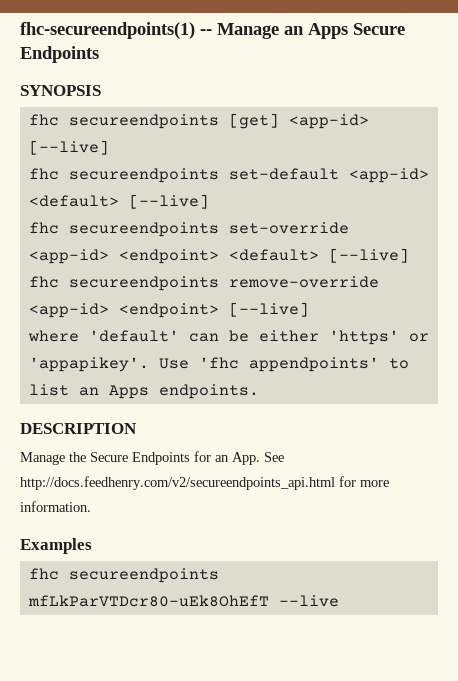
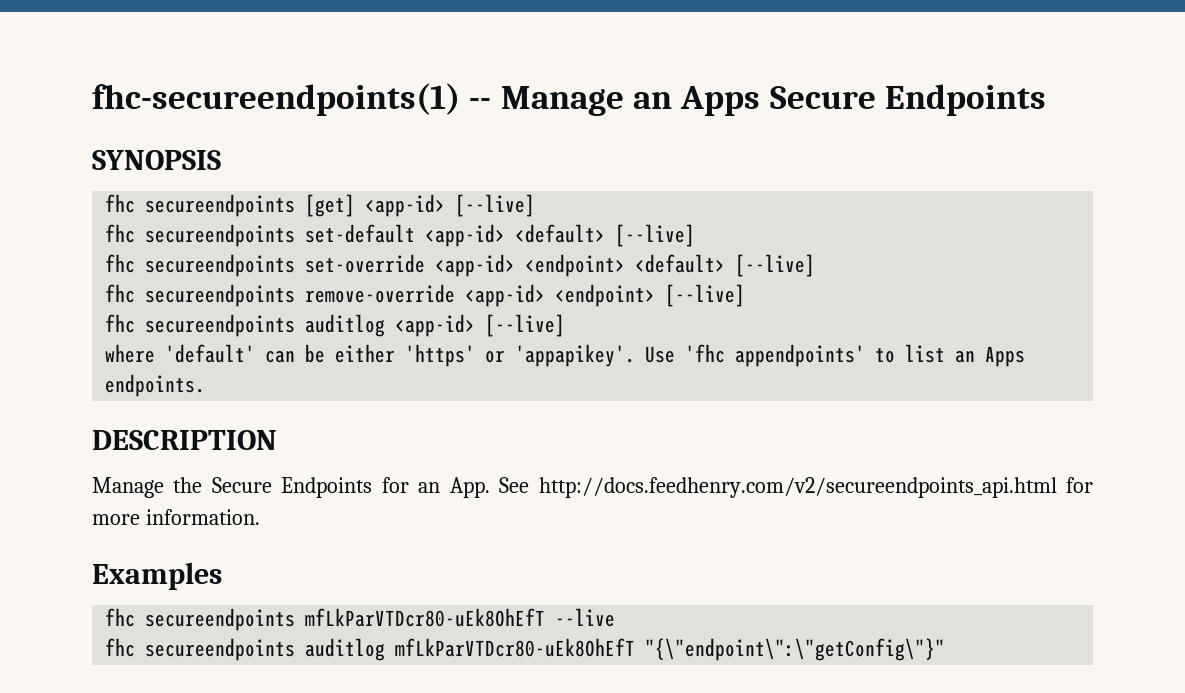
+ fhc secureendpoints auditlog <app-id> [--live]
+ fhc secureendpoints auditlog mfLkParVTDcr80-uEk8OhEfT "{\"endpoint\":\"getConfig\"}"

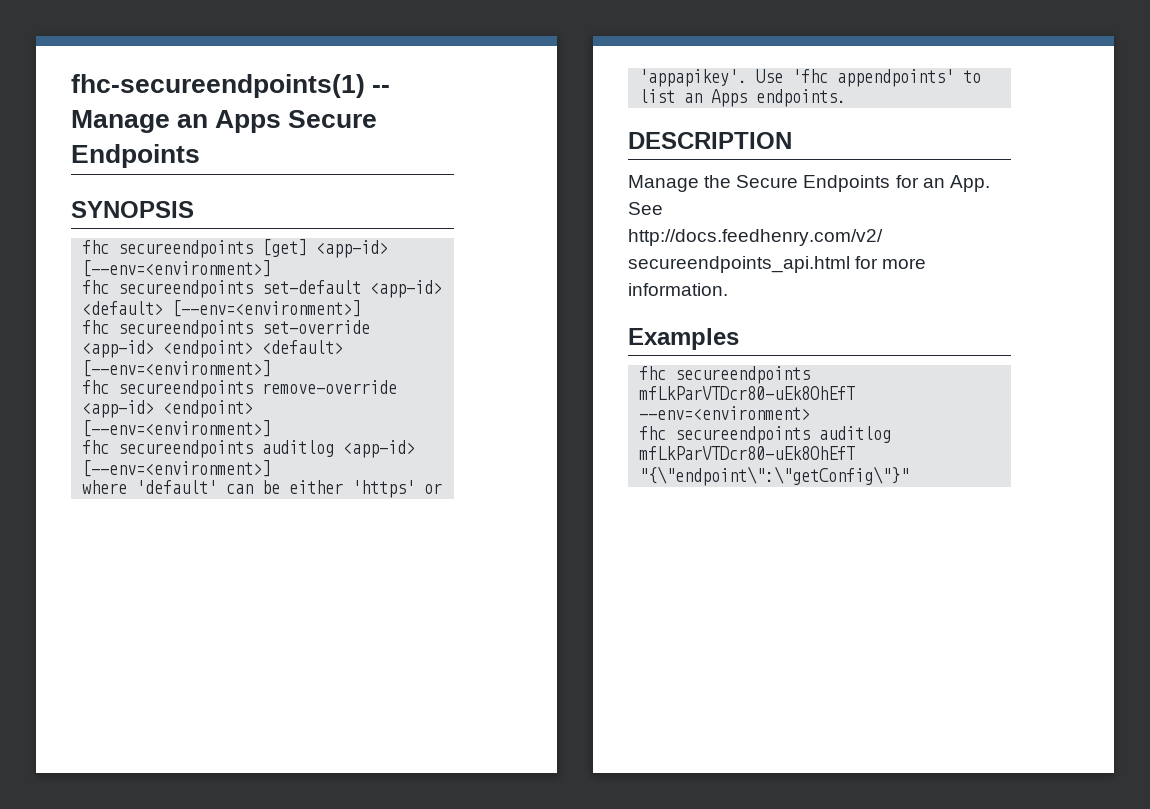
- fhc secureendpoints [get] <app-id> [--live]
+ fhc secureendpoints [get] <app-id> [--env=<environment>]
- fhc secureendpoints set-default <app-id> <default> [--live]
+ fhc secureendpoints set-default <app-id> <default> [--env=<environment>]
- fhc secureendpoints set-override <app-id> <endpoint> <default> [--live]
+ fhc secureendpoints set-override <app-id> <endpoint> <default> [--env=<environment>]
- fhc secureendpoints remove-override <app-id> <endpoint> [--live]
+ fhc secureendpoints remove-override <app-id> <endpoint> [--env=<environment>]
- fhc secureendpoints auditlog <app-id> [--live]
+ fhc secureendpoints auditlog <app-id> [--env=<environment>]
- fhc secureendpoints mfLkParVTDcr80-uEk8OhEfT --live
+ fhc secureendpoints mfLkParVTDcr80-uEk8OhEfT --env=<environment>

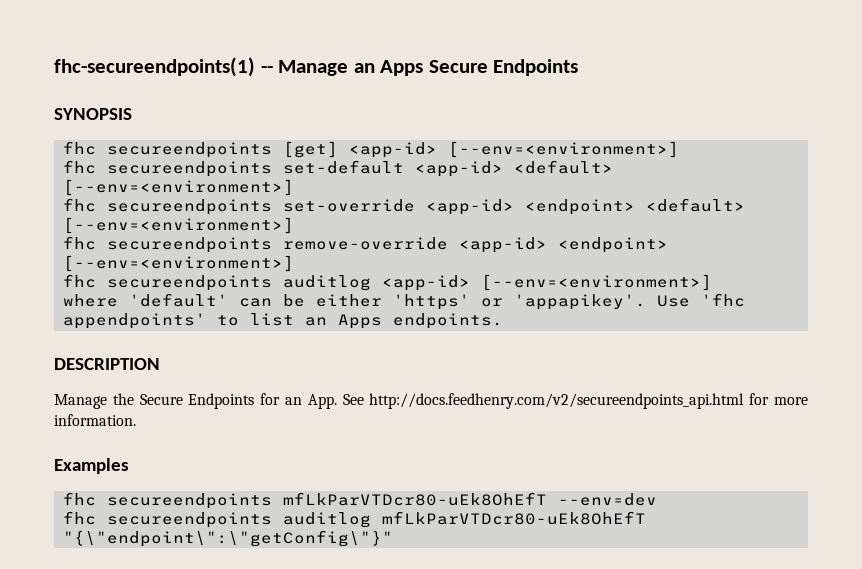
- fhc secureendpoints mfLkParVTDcr80-uEk8OhEfT --env=<environment>
+ fhc secureendpoints mfLkParVTDcr80-uEk8OhEfT --env=dev

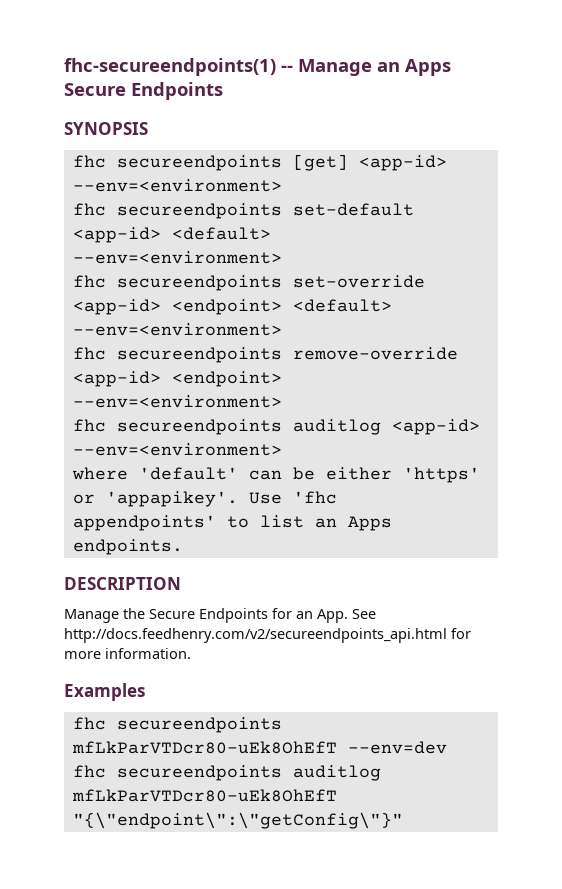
- fhc secureendpoints [get] <app-id> [--env=<environment>]
+ fhc secureendpoints [get] <app-id> --env=<environment>
- fhc secureendpoints set-default <app-id> <default> [--env=<environment>]
+ fhc secureendpoints set-default <app-id> <default> --env=<environment>
- fhc secureendpoints set-override <app-id> <endpoint> <default> [--env=<environment>]
+ fhc secureendpoints set-override <app-id> <endpoint> <default> --env=<environment>
- fhc secureendpoints remove-override <app-id> <endpoint> [--env=<environment>]
+ fhc secureendpoints remove-override <app-id> <endpoint> --env=<environment>
- fhc secureendpoints auditlog <app-id> [--env=<environment>]
+ fhc secureendpoints auditlog <app-id> --env=<environment>

